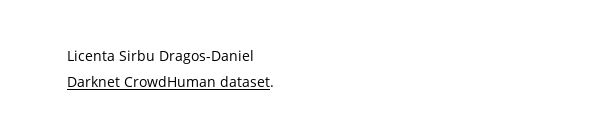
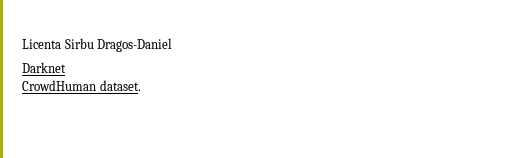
- Darknet CrowdHuman dataset.
+ Darknet
+ CrowdHuman dataset.

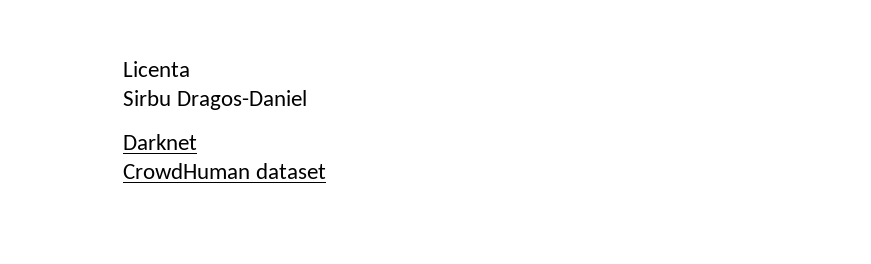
- Licenta Sirbu Dragos-Daniel
+ Licenta
+ Sirbu Dragos-Daniel
- CrowdHuman dataset.
+ CrowdHuman dataset

